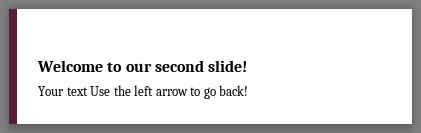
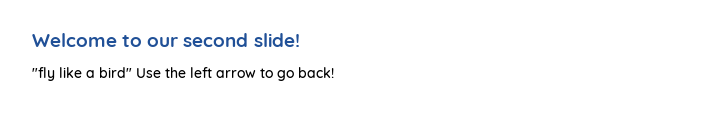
- Your text Use the left arrow to go back!
+ "fly like a bird" Use the left arrow to go back!

